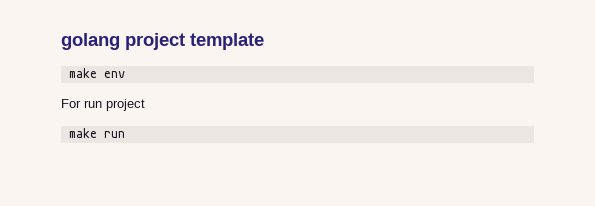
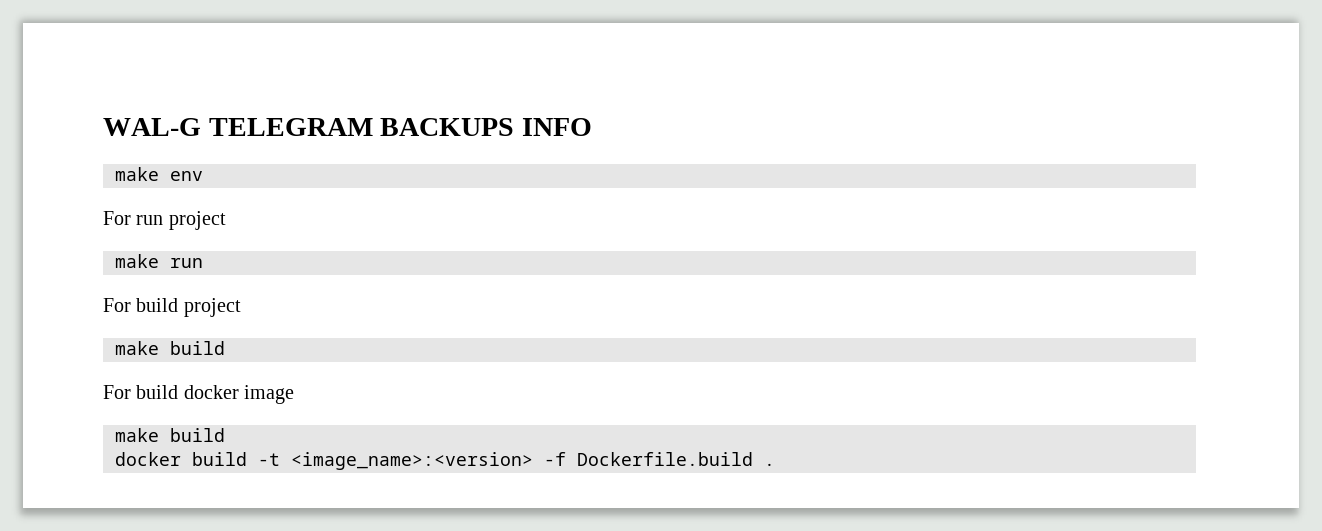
- golang project template
+ WAL-G TELEGRAM BACKUPS INFO
+ For build project
+ make build
+ For build docker image
+ make build
+ docker build -t <image_name>:<version> -f Dockerfile.build .

